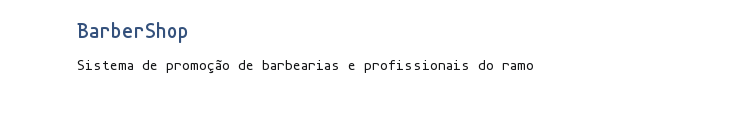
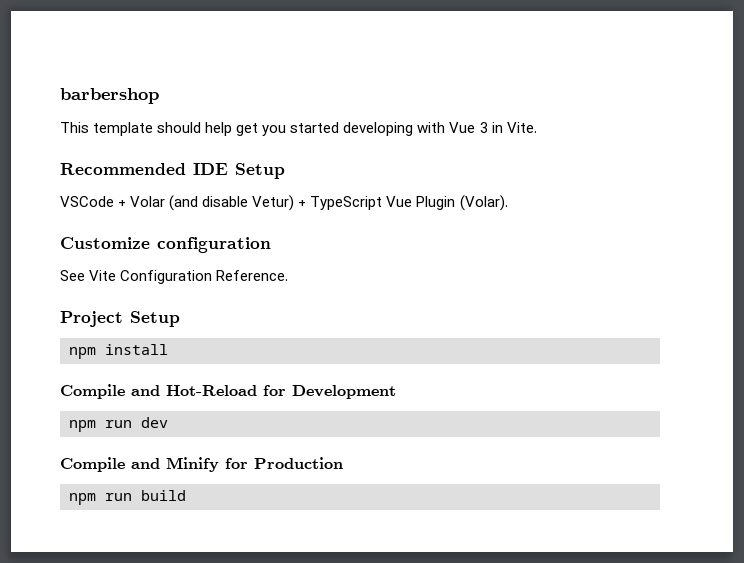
- BarberShop
- Sistema de promoção de barbearias e profissionais do ramo
+ barbershop
+ This template should help get you started developing with Vue 3 in Vite.
+ Recommended IDE Setup
+ VSCode + Volar (and disable Vetur) + TypeScript Vue Plugin (Volar).
+ Customize configuration
+ See Vite Configuration Reference.
+ Project Setup
+ npm install
+ Compile and Hot-Reload for Development
+ npm run dev
+ Compile and Minify for Production
+ npm run build

